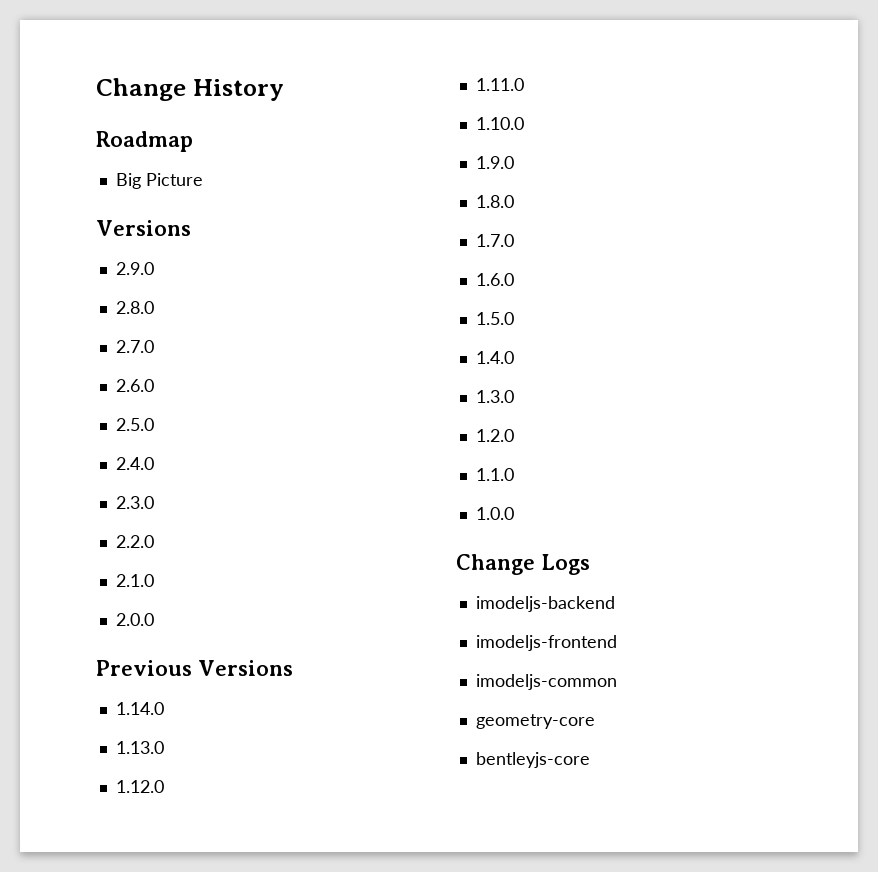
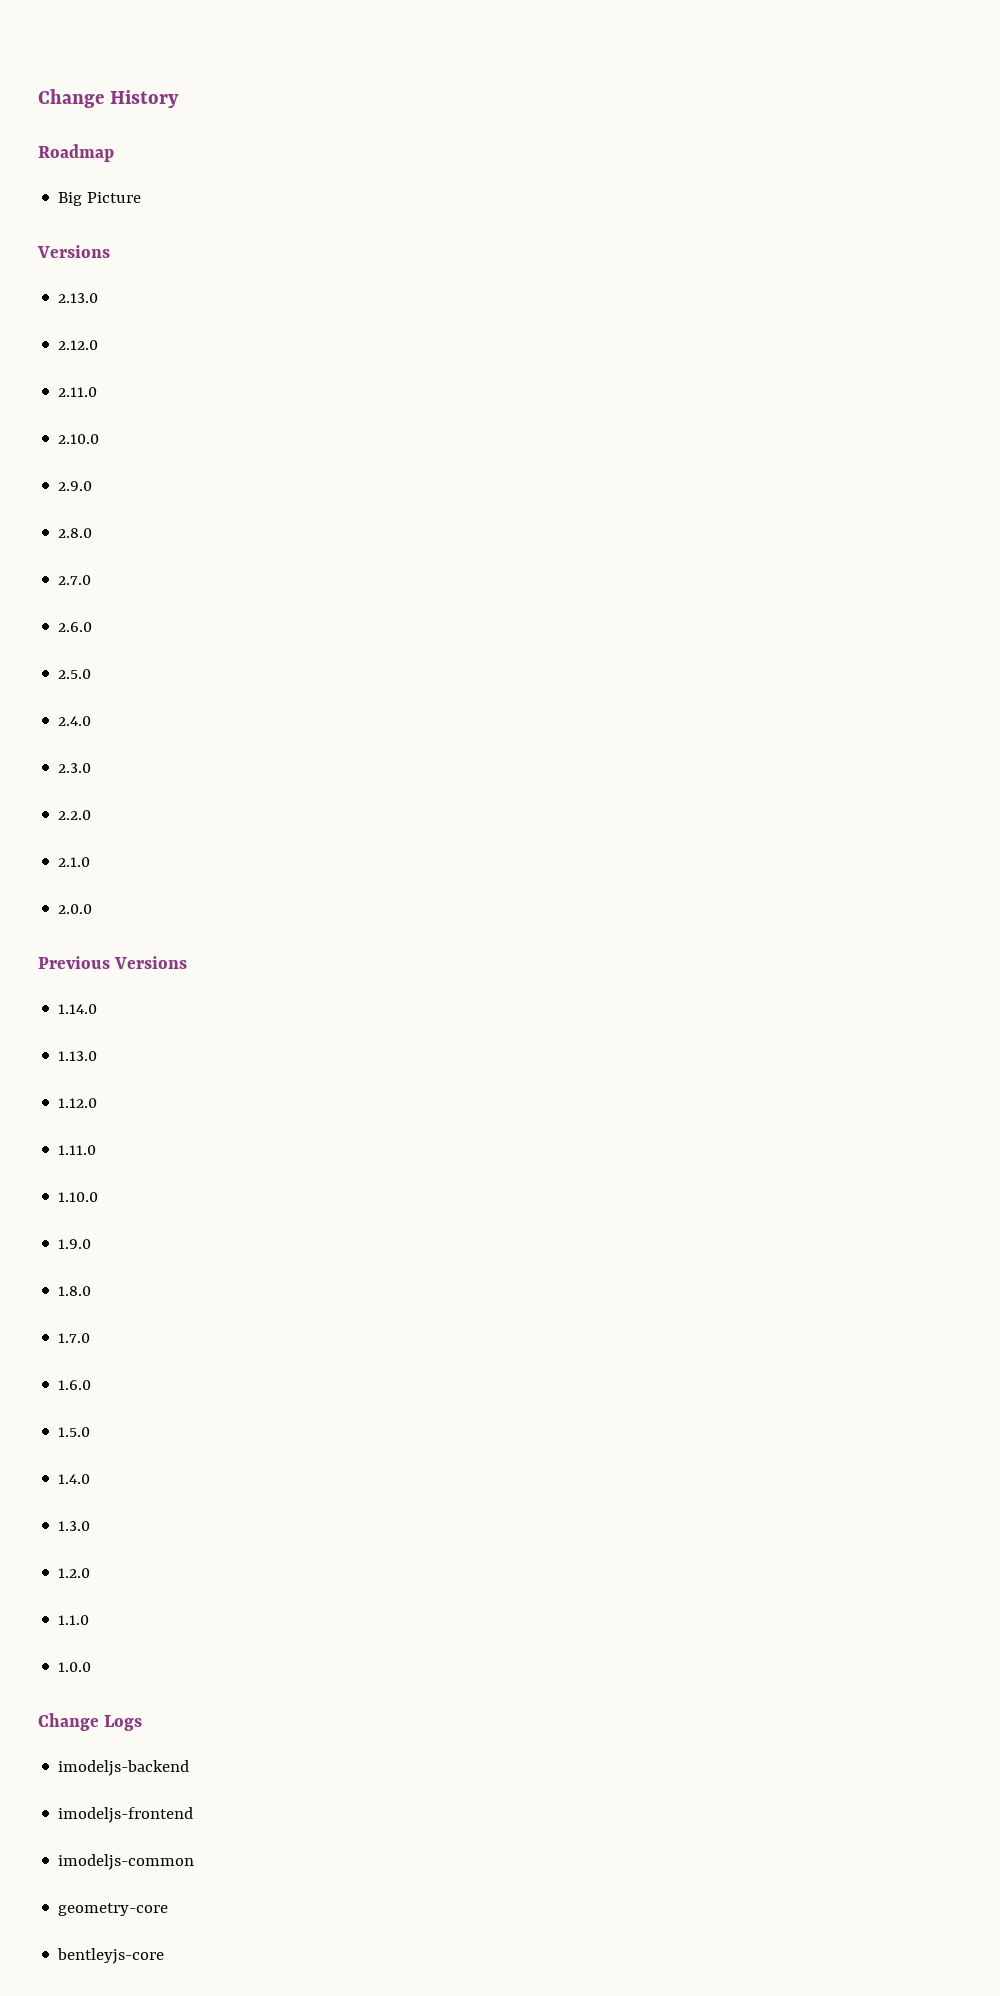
+ 2.13.0
+ 2.12.0
+ 2.11.0
+ 2.10.0

